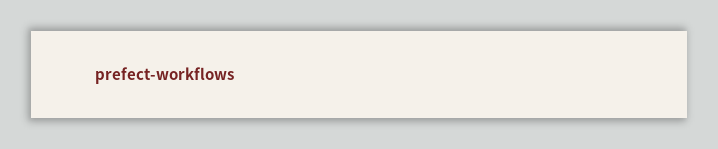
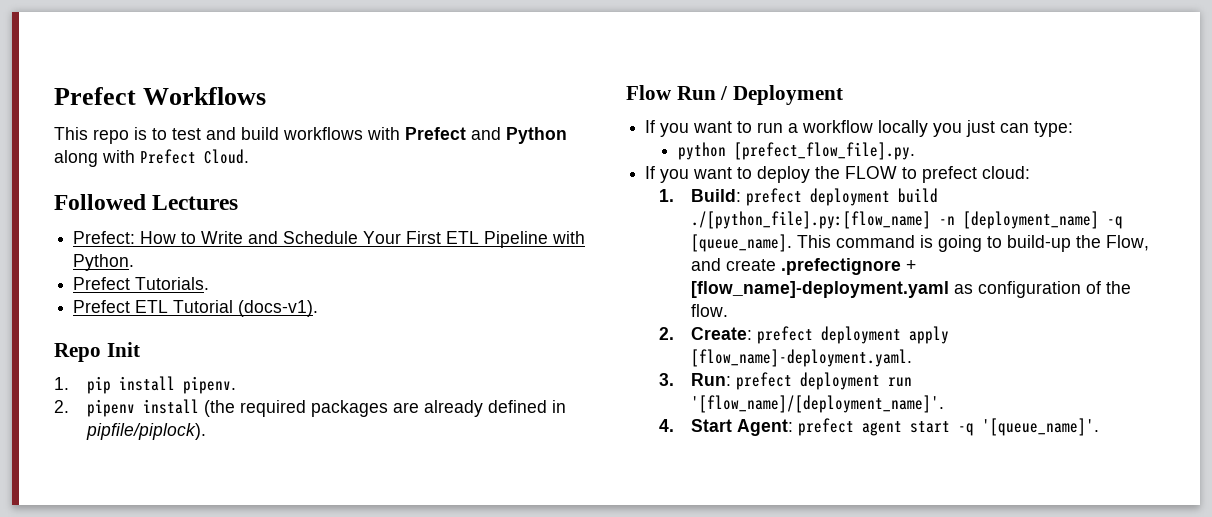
- prefect-workflows
+ Prefect Workflows
+ This repo is to test and build workflows with Prefect and Python along with Prefect Cloud.
+ Followed Lectures
+ Prefect: How to Write and Schedule Your First ETL Pipeline with Python.
+ Prefect Tutorials.
+ Prefect ETL Tutorial (docs-v1).
+ Repo Init
+ 1. pip install pipenv.
+ 2. pipenv install (the required packages are already defined in pipfile/piplock).
+ Flow Run / Deployment
+ If you want to run a workflow locally you just can type:
+ python [prefect_flow_file].py.
+ If you want to deploy the FLOW to prefect cloud:
+ 1. Build: prefect deployment build ./[python_file].py:[flow_name] -n [deployment_name] -q [queue_name]. This command is going to build-up the Flow, and create .prefectignore + [flow_name]-deployment.yaml as configuration of the flow.
+ 2. Create: prefect deployment apply [flow_name]-deployment.yaml.
+ 3. Run: prefect deployment run '[flow_name]/[deployment_name]'.
+ 4. Start Agent: prefect agent start -q '[queue_name]'.

